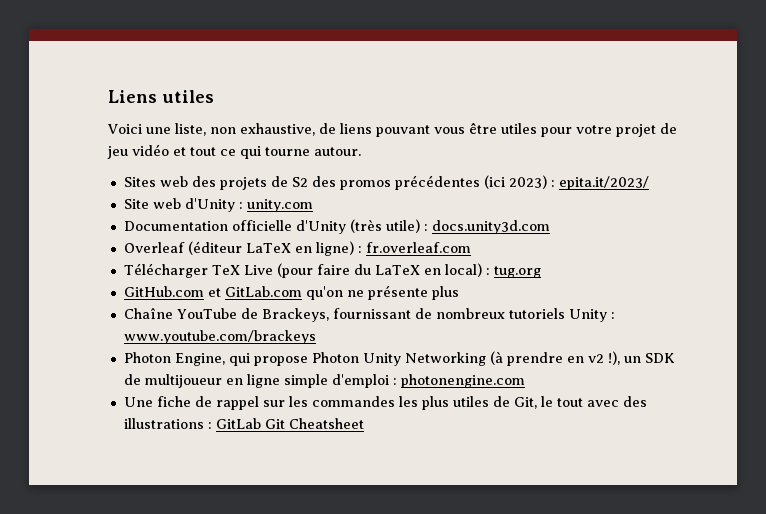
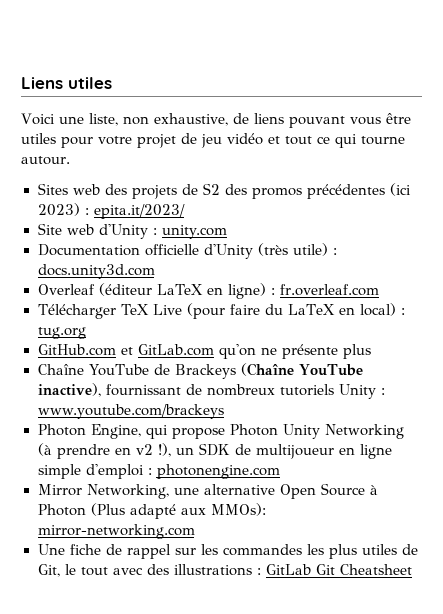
- Chaîne YouTube de Brackeys, fournissant de nombreux tutoriels Unity : www.youtube.com/brackeys
+ Chaîne YouTube de Brackeys (Chaîne YouTube inactive), fournissant de nombreux tutoriels Unity : www.youtube.com/brackeys
+ Mirror Networking, une alternative Open Source à Photon (Plus adapté aux MMOs): mirror-networking.com

